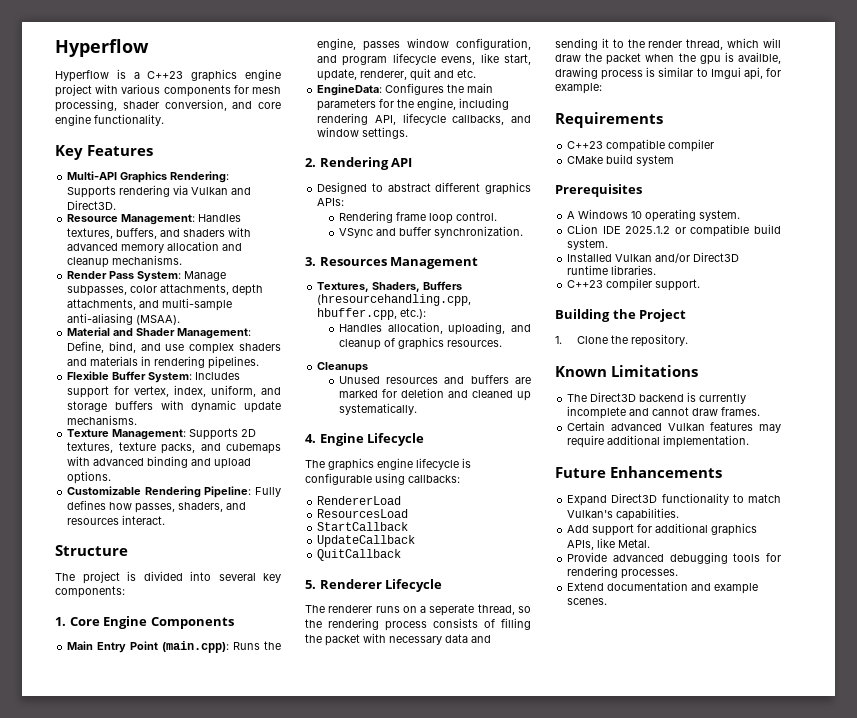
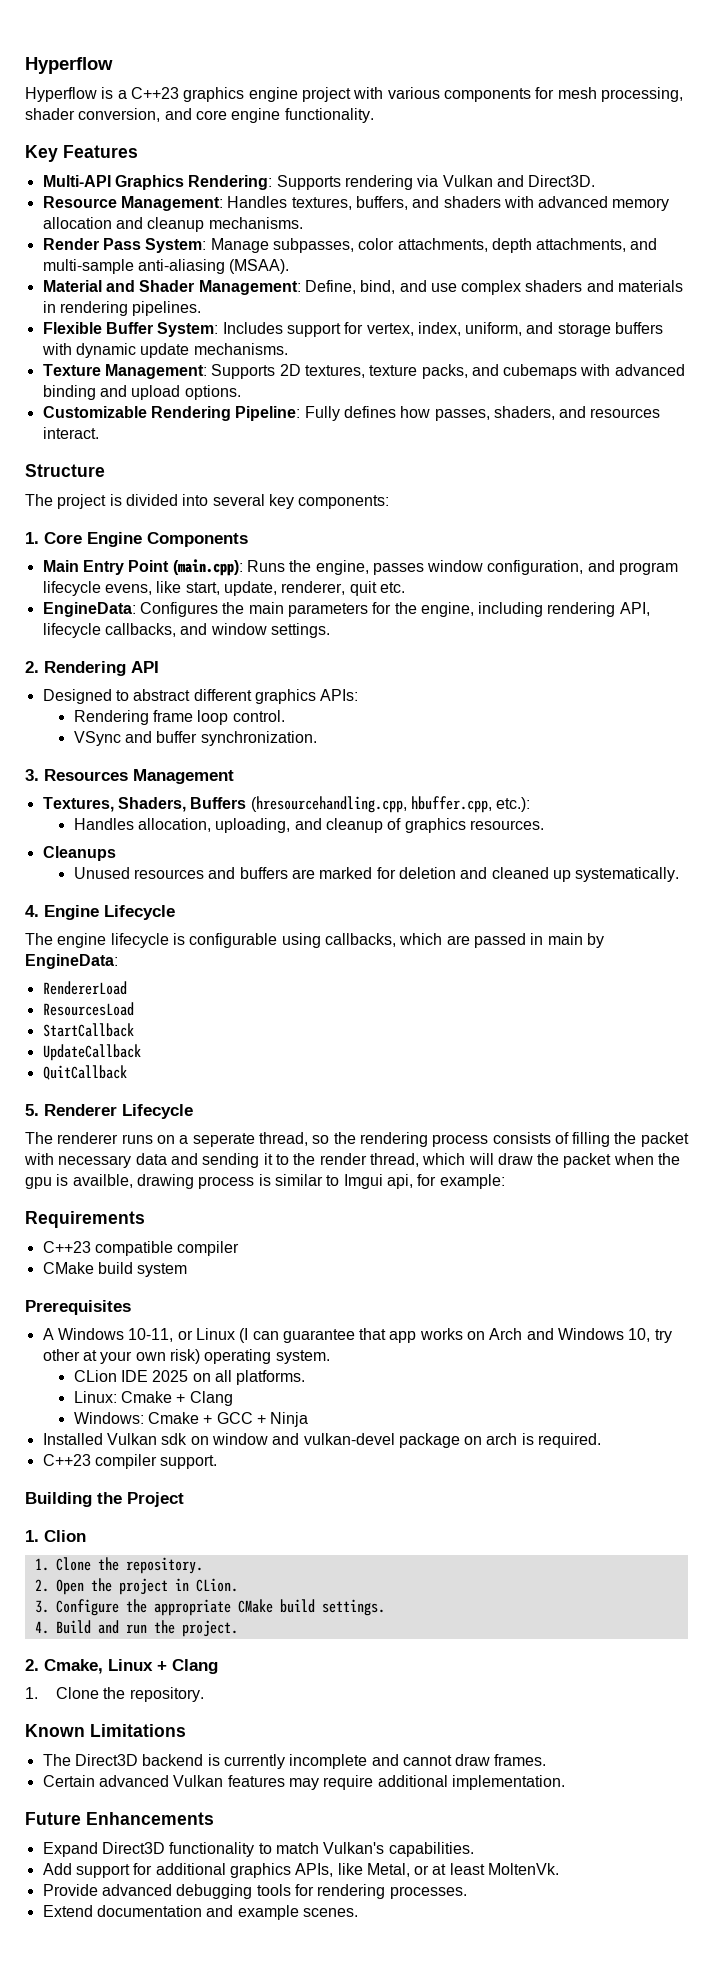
- Main Entry Point (main.cpp): Runs the engine, passes window configuration, and program lifecycle evens, like start, update, renderer, quit and etc.
+ Main Entry Point (main.cpp): Runs the engine, passes window configuration, and program lifecycle evens, like start, update, renderer, quit etc.
- The graphics engine lifecycle is configurable using callbacks:
+ The engine lifecycle is configurable using callbacks, which are passed in main by EngineData:
- A Windows 10 operating system.
- CLion IDE 2025.1.2 or compatible build system.
- Installed Vulkan and/or Direct3D runtime libraries.
+ A Windows 10-11, or Linux (I can guarantee that app works on Arch and Windows 10, try other at your own risk) operating system.
+ CLion IDE 2025 on all platforms.
+ Linux: Cmake + Clang
+ Windows: Cmake + GCC + Ninja
+ Installed Vulkan sdk on window and vulkan-devel package on arch is required.
+ 1. Clion
+ 1. Clone the repository.
+ 2. Open the project in CLion.
+ 3. Configure the appropriate CMake build settings.
+ 4. Build and run the project.
+ 2. Cmake, Linux + Clang
- Add support for additional graphics APIs, like Metal.
+ Add support for additional graphics APIs, like Metal, or at least MoltenVk.

